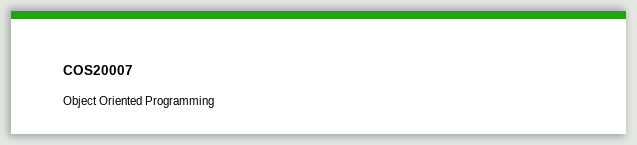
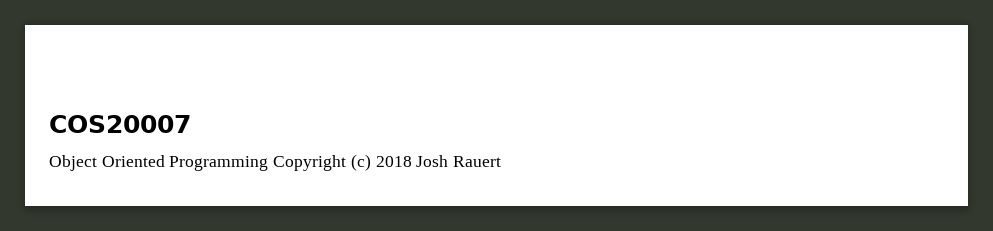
- Object Oriented Programming
+ Object Oriented Programming Copyright (c) 2018 Josh Rauert

